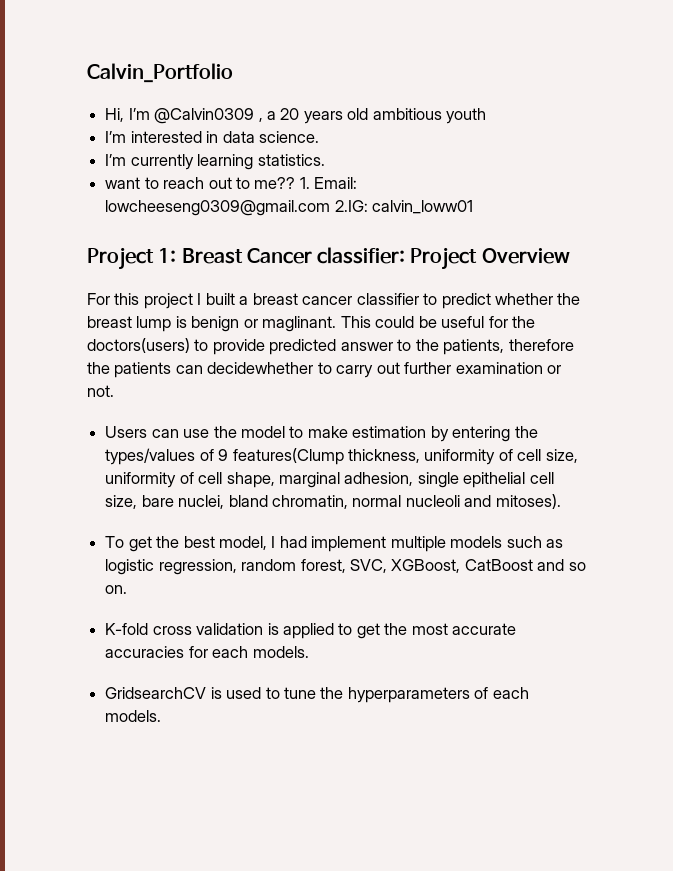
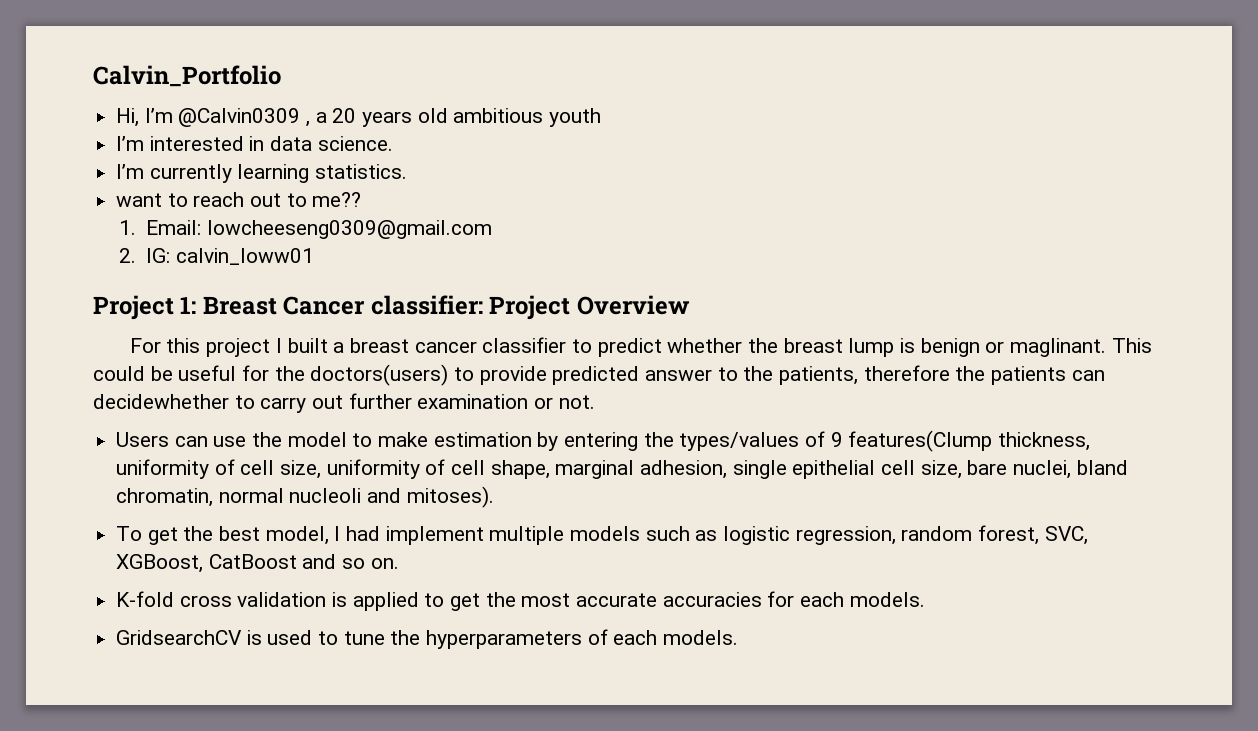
- want to reach out to me?? 1. Email: lowcheeseng0309@gmail.com 2.IG: calvin_loww01
+ want to reach out to me??
+ 1. Email: lowcheeseng0309@gmail.com
+ 2. IG: calvin_loww01

